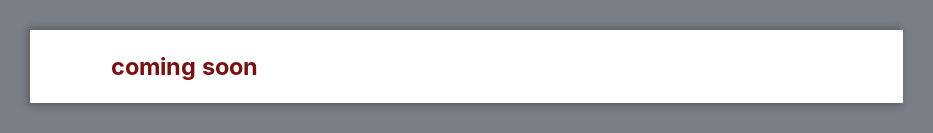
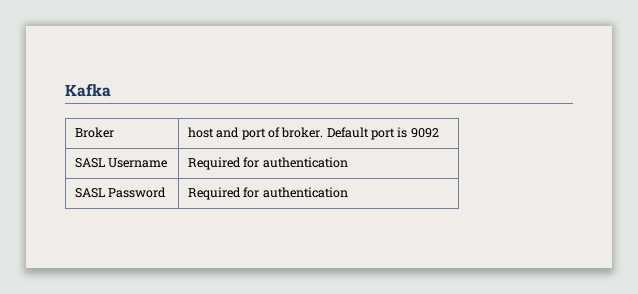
- coming soon
+ Kafka
+ Broker | host and port of broker. Default port is 9092
+ SASL Username | Required for authentication
+ SASL Password | Required for authentication

